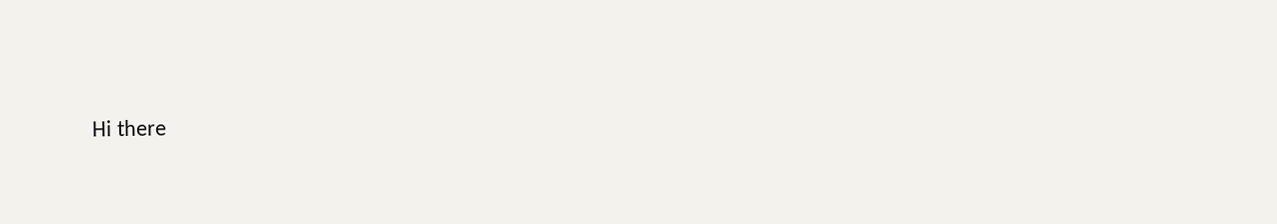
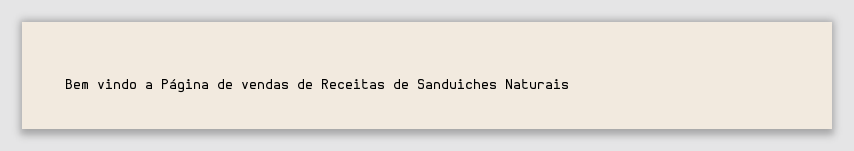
- Hi there
+ Bem vindo a Página de vendas de Receitas de Sanduiches Naturais

